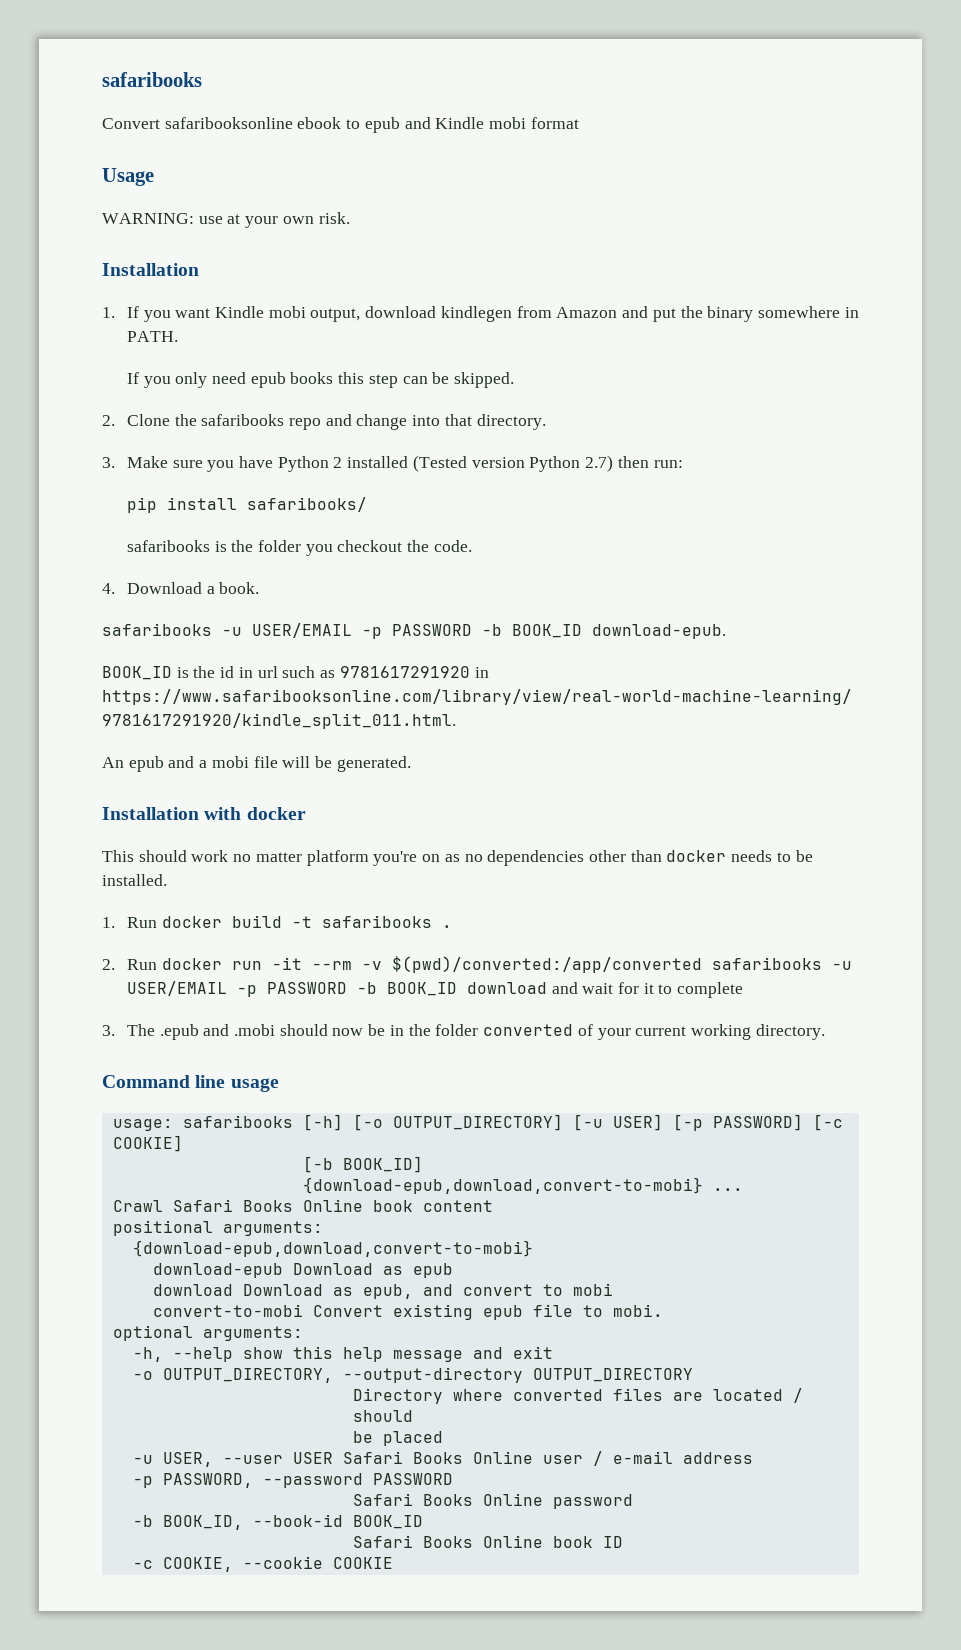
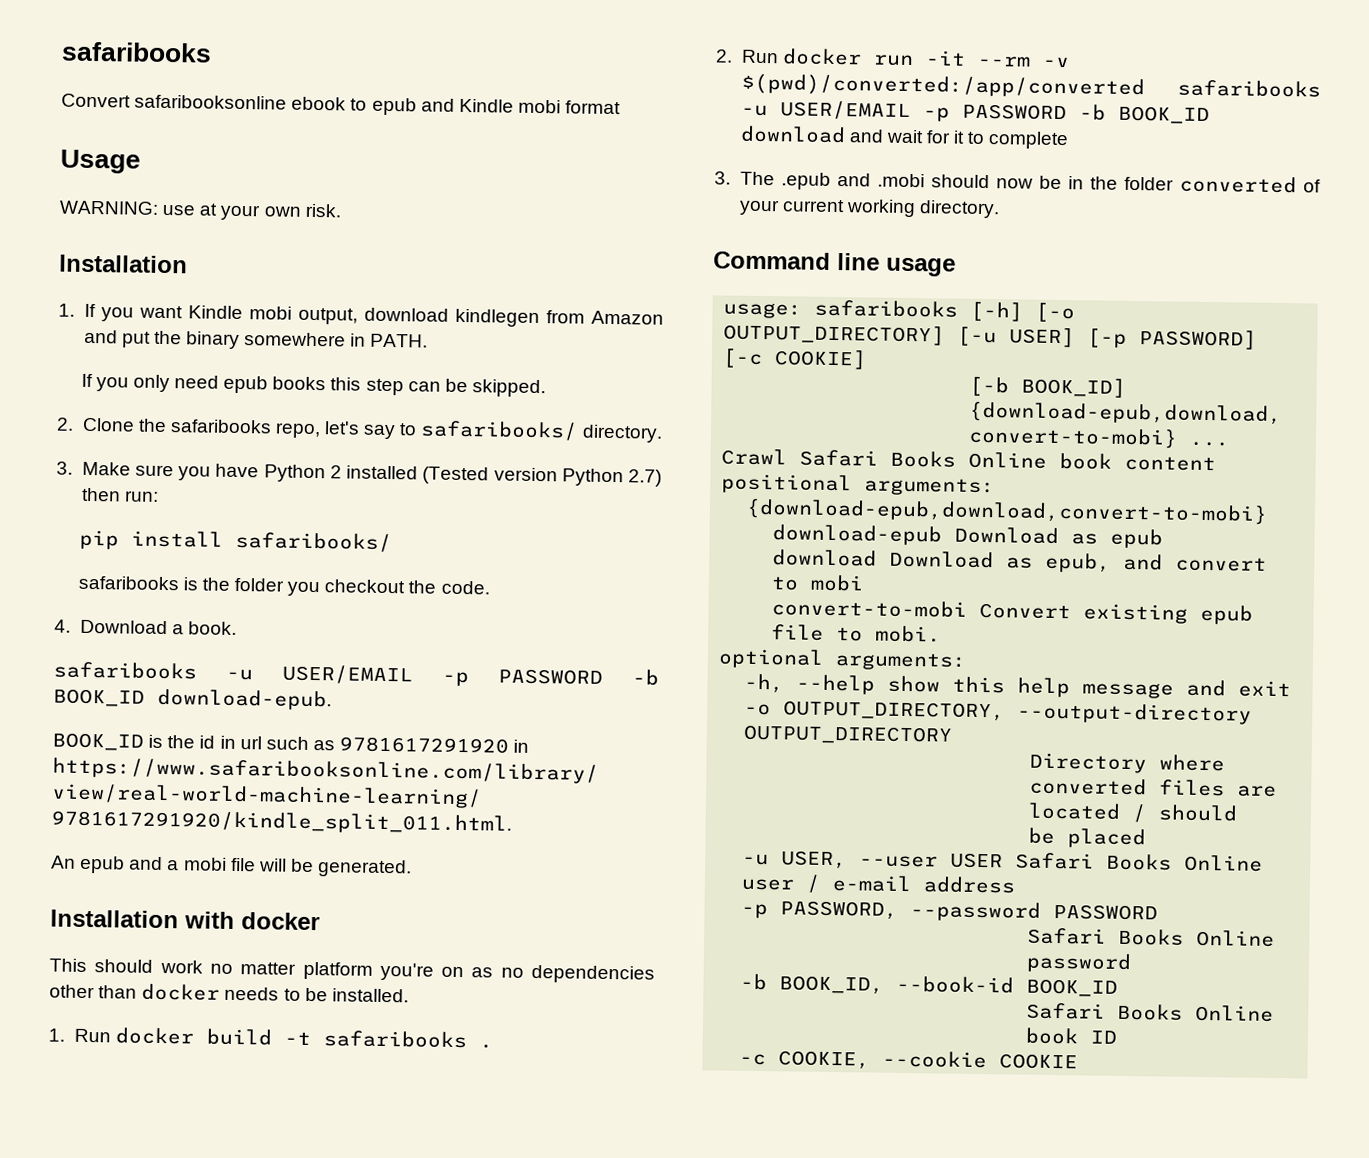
- 2. Clone the safaribooks repo and change into that directory.
+ 2. Clone the safaribooks repo, let's say to safaribooks/ directory.

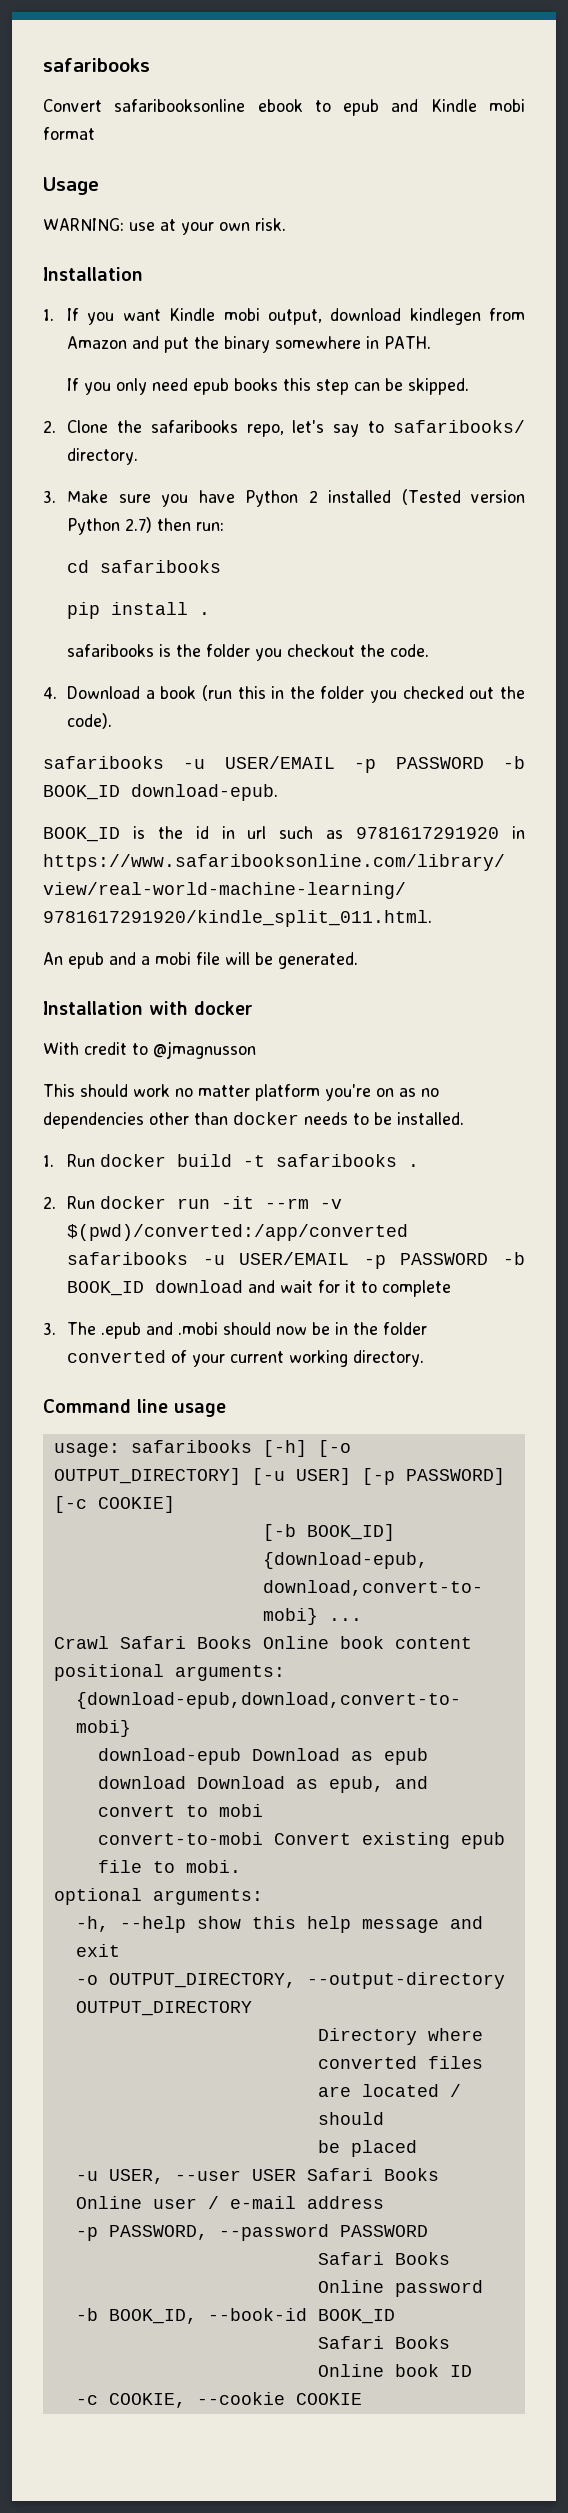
+ cd safaribooks
- pip install safaribooks/
+ pip install .
- 4. Download a book.
+ 4. Download a book (run this in the folder you checked out the code).
+ With credit to @jmagnusson

